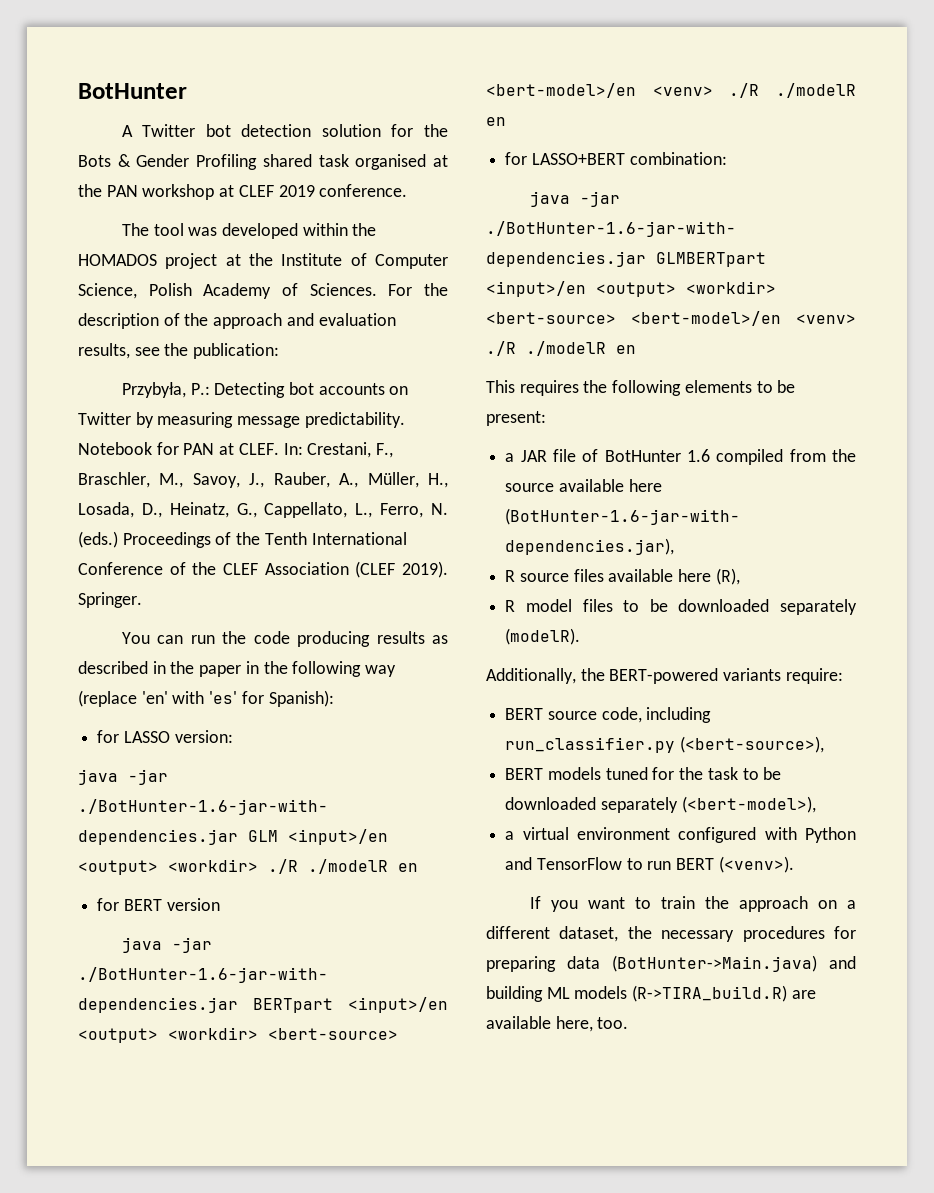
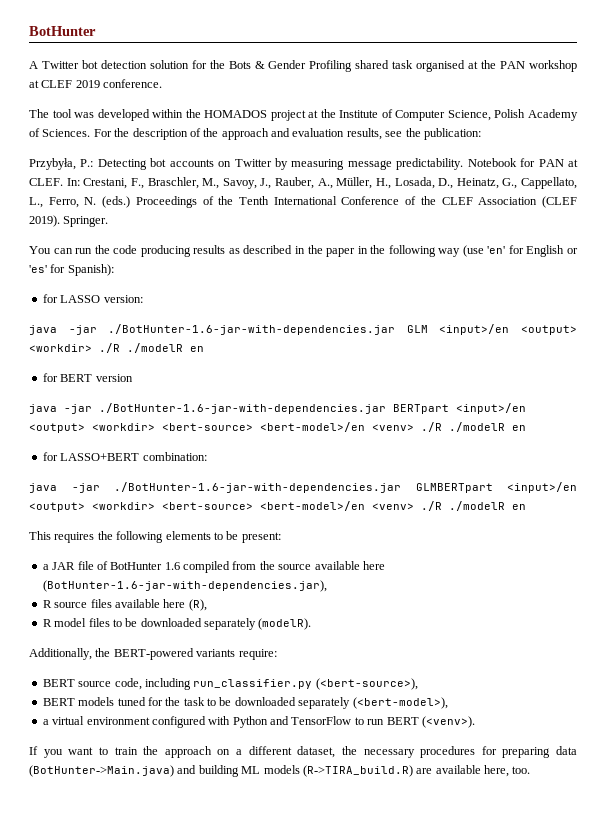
- You can run the code producing results as described in the paper in the following way (replace 'en' with 'es' for Spanish):
+ You can run the code producing results as described in the paper in the following way (use 'en' for English or 'es' for Spanish):

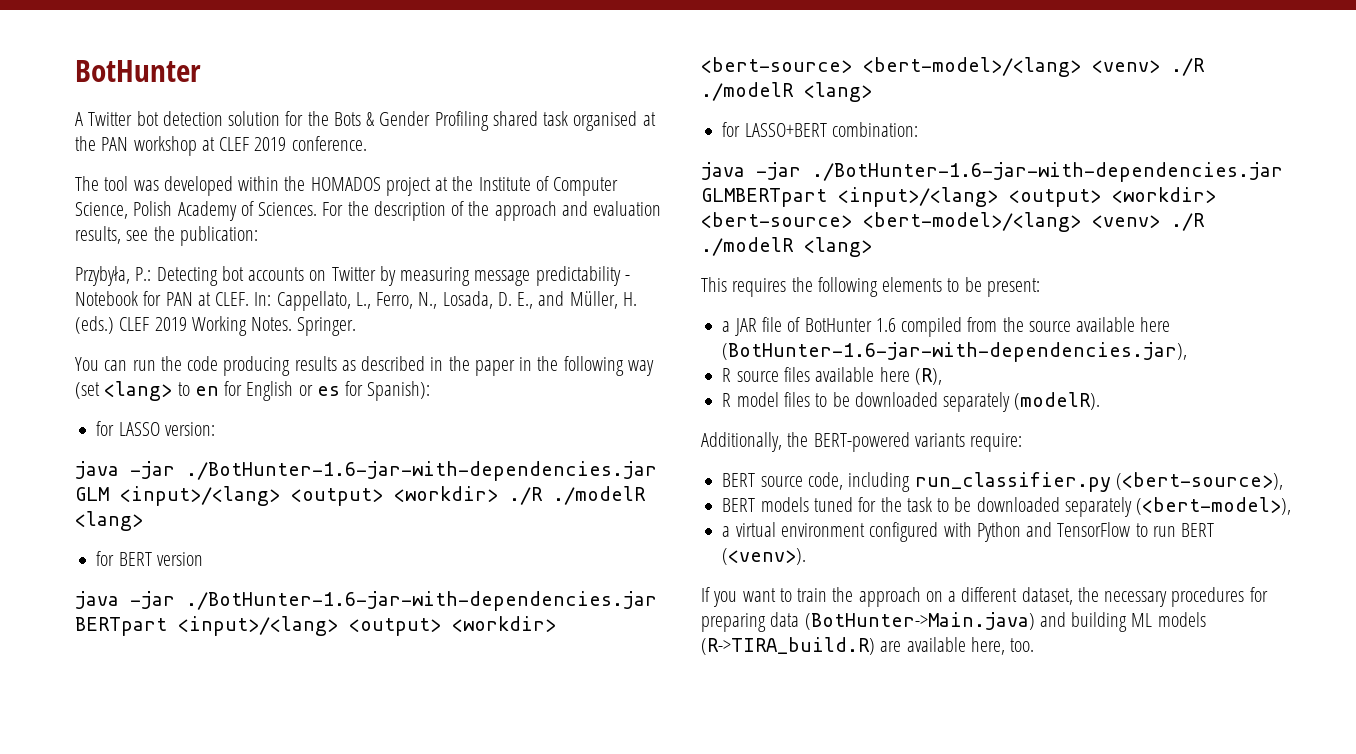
- Przybyła, P.: Detecting bot accounts on Twitter by measuring message predictability. Notebook for PAN at CLEF.
+ Przybyła, P.: Detecting bot accounts on Twitter by measuring message predictability - Notebook for PAN at CLEF.
- In: Crestani, F., Braschler, M., Savoy, J., Rauber, A., Müller, H., Losada, D., Heinatz, G., Cappellato, L., Ferro, N. (eds.) Proceedings of the Tenth International Conference of the CLEF Association (CLEF 2019).
+ In: Cappellato, L., Ferro, N., Losada, D. E., and Müller, H. (eds.) CLEF 2019 Working Notes.
- You can run the code producing results as described in the paper in the following way (use 'en' for English or 'es' for Spanish):
+ You can run the code producing results as described in the paper in the following way (set <lang> to en for English or es for Spanish):
- java -jar ./BotHunter-1.6-jar-with-dependencies.jar GLM <input>/en <output> <workdir> ./R ./modelR en
+ java -jar ./BotHunter-1.6-jar-with-dependencies.jar GLM <input>/<lang> <output> <workdir> ./R ./modelR <lang>
- java -jar ./BotHunter-1.6-jar-with-dependencies.jar BERTpart <input>/en <output> <workdir> <bert-source> <bert-model>/en <venv> ./R ./modelR en
+ java -jar ./BotHunter-1.6-jar-with-dependencies.jar BERTpart <input>/<lang> <output> <workdir> <bert-source> <bert-model>/<lang> <venv> ./R ./modelR <lang>
- java -jar ./BotHunter-1.6-jar-with-dependencies.jar GLMBERTpart <input>/en <output> <workdir> <bert-source> <bert-model>/en <venv> ./R ./modelR en
+ java -jar ./BotHunter-1.6-jar-with-dependencies.jar GLMBERTpart <input>/<lang> <output> <workdir> <bert-source> <bert-model>/<lang> <venv> ./R ./modelR <lang>

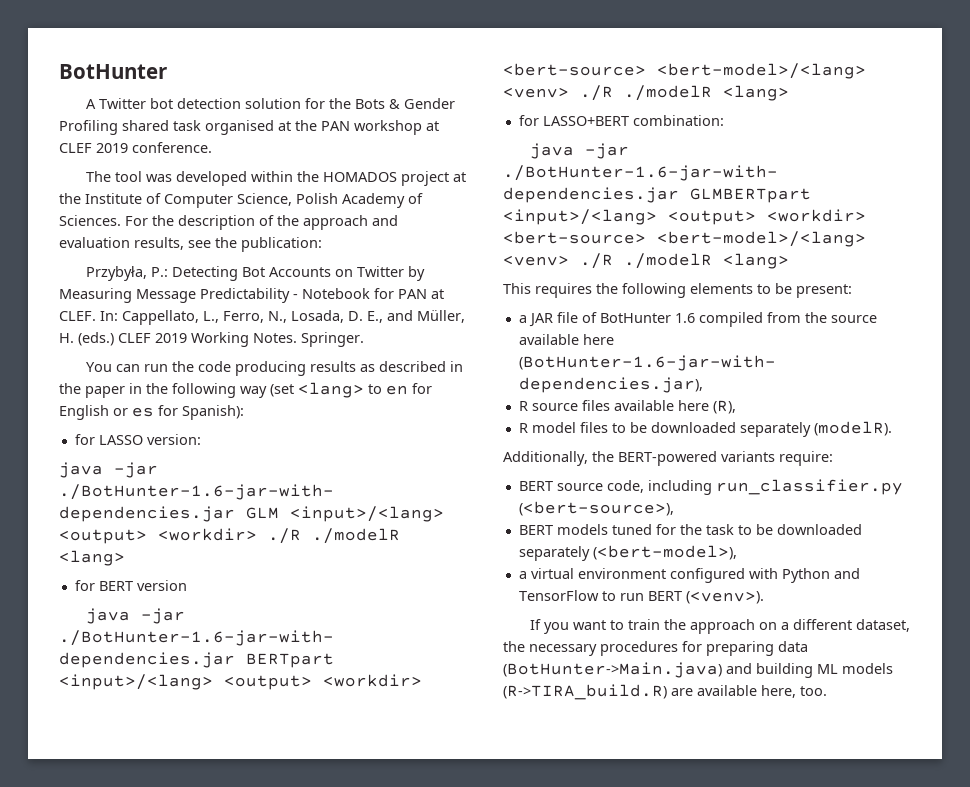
- Przybyła, P.: Detecting bot accounts on Twitter by measuring message predictability - Notebook for PAN at CLEF.
+ Przybyła, P.: Detecting Bot Accounts on Twitter by Measuring Message Predictability - Notebook for PAN at CLEF.

